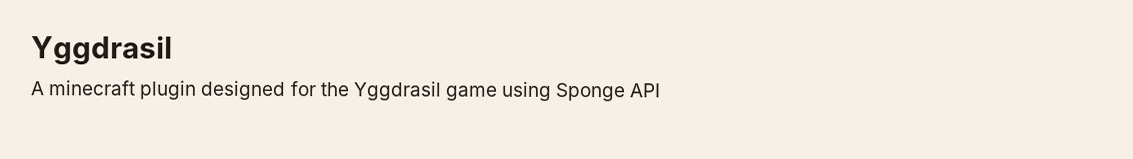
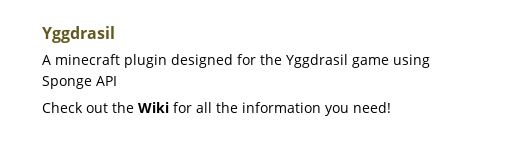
+ Check out the Wiki for all the information you need!

